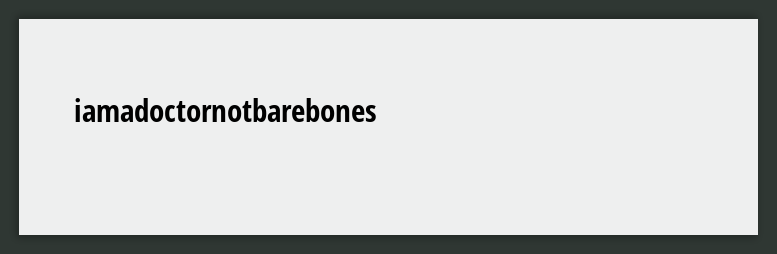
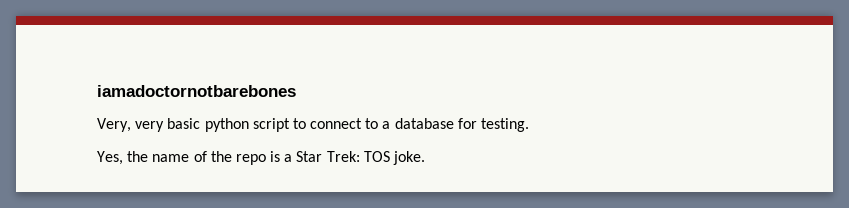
+ Very, very basic python script to connect to a database for testing.
+ Yes, the name of the repo is a Star Trek: TOS joke.

